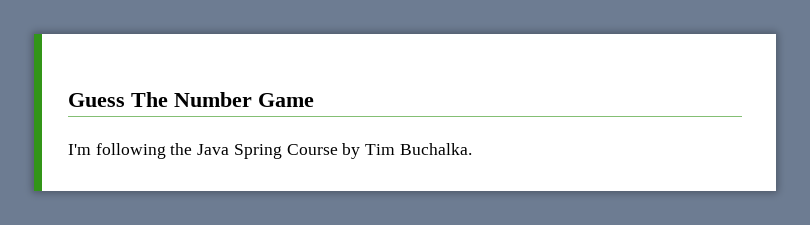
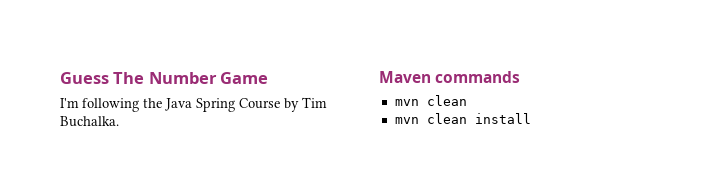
+ Maven commands
+ mvn clean
+ mvn clean install

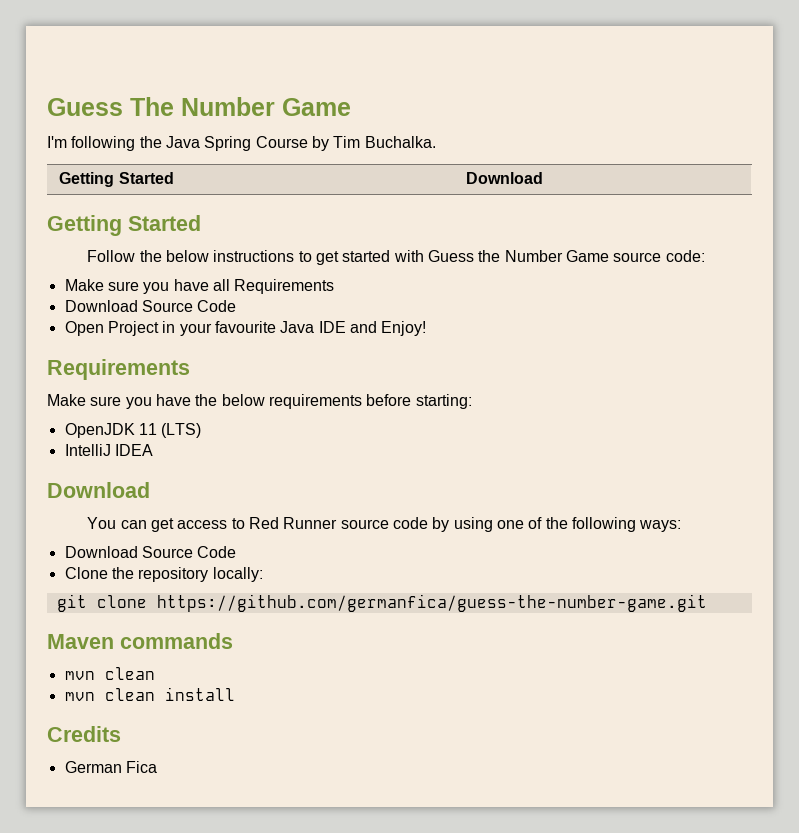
+ Getting Started | Download
+ Getting Started
+ Follow the below instructions to get started with Guess the Number Game source code:
+ Make sure you have all Requirements
+ Download Source Code
+ Open Project in your favourite Java IDE and Enjoy!
+ Requirements
+ Make sure you have the below requirements before starting:
+ OpenJDK 11 (LTS)
+ IntelliJ IDEA
+ Download
+ You can get access to Red Runner source code by using one of the following ways:
+ Download Source Code
+ Clone the repository locally:
+ git clone https://github.com/germanfica/guess-the-number-game.git
+ Credits
+ German Fica

